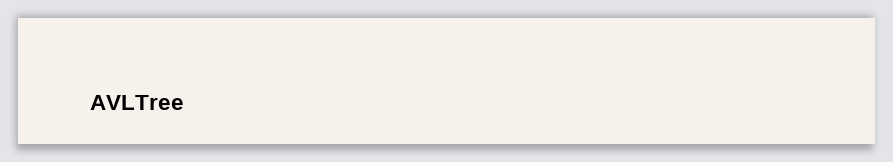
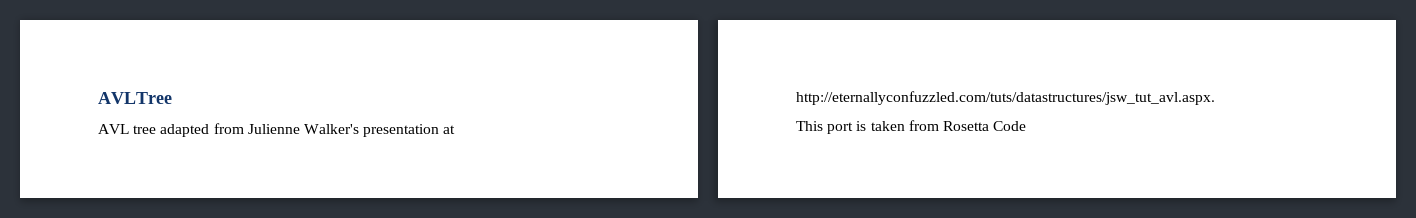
+ AVL tree adapted from Julienne Walker's presentation at http://eternallyconfuzzled.com/tuts/datastructures/jsw_tut_avl.aspx.
+ This port is taken from Rosetta Code

